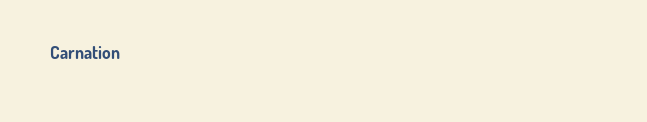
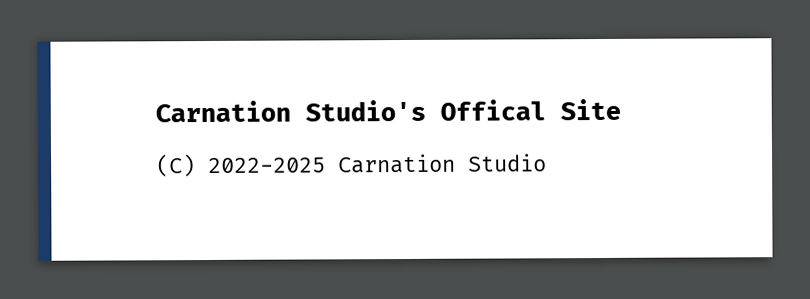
- Carnation
+ Carnation Studio's Offical Site
+ (C) 2022-2025 Carnation Studio

